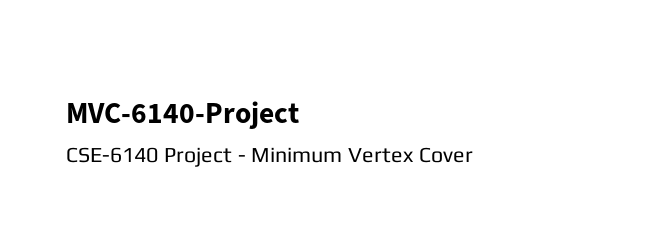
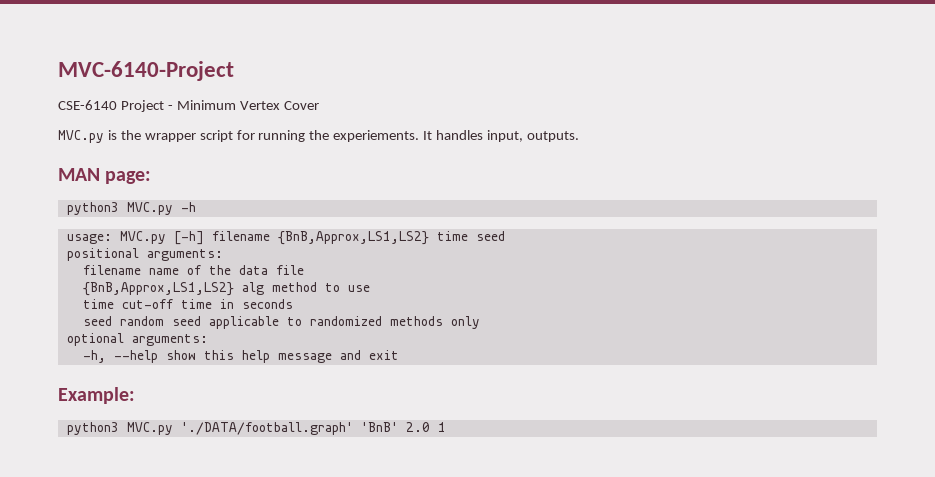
+ MVC.py is the wrapper script for running the experiements. It handles input, outputs.
+ MAN page:
+ python3 MVC.py -h
+ usage: MVC.py [-h] filename {BnB,Approx,LS1,LS2} time seed
+ positional arguments:
+ filename name of the data file
+ {BnB,Approx,LS1,LS2} alg method to use
+ time cut-off time in seconds
+ seed random seed applicable to randomized methods only
+ optional arguments:
+ -h, --help show this help message and exit
+ Example:
+ python3 MVC.py './DATA/football.graph' 'BnB' 2.0 1

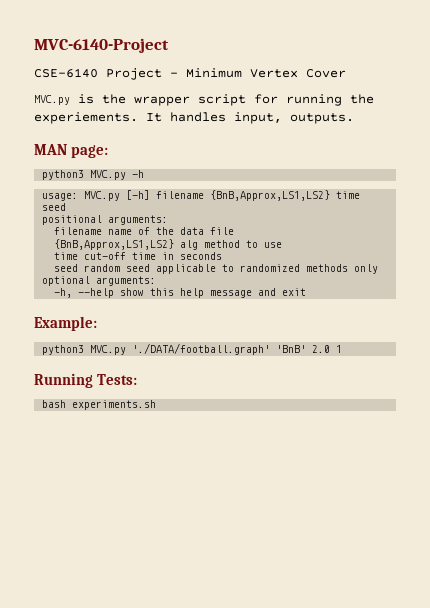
+ Running Tests:
+ bash experiments.sh

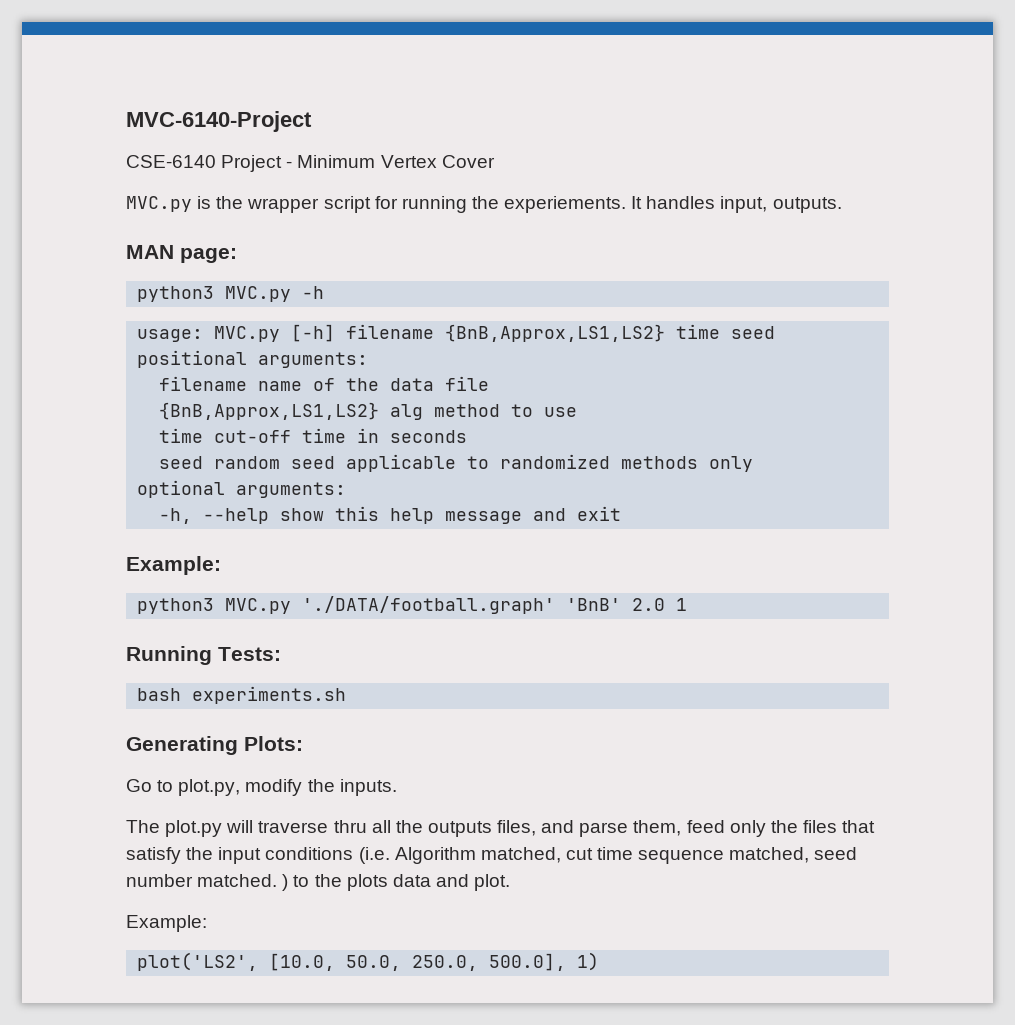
+ Generating Plots:
+ Go to plot.py, modify the inputs.
+ The plot.py will traverse thru all the outputs files, and parse them, feed only the files that satisfy the input conditions (i.e. Algorithm matched, cut time sequence matched, seed number matched. ) to the plots data and plot.
+ Example:
+ plot('LS2', [10.0, 50.0, 250.0, 500.0], 1)

